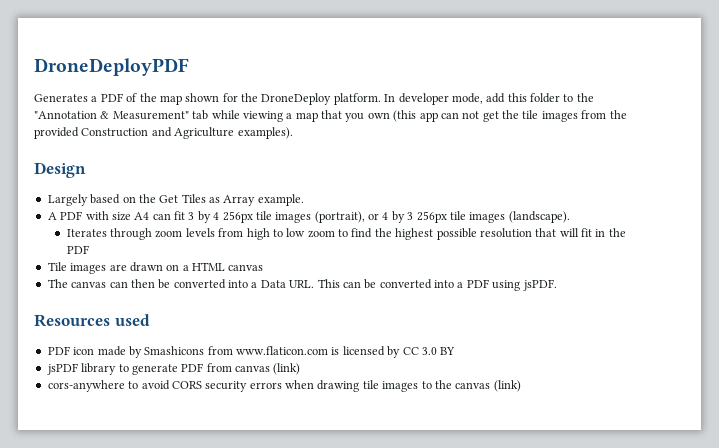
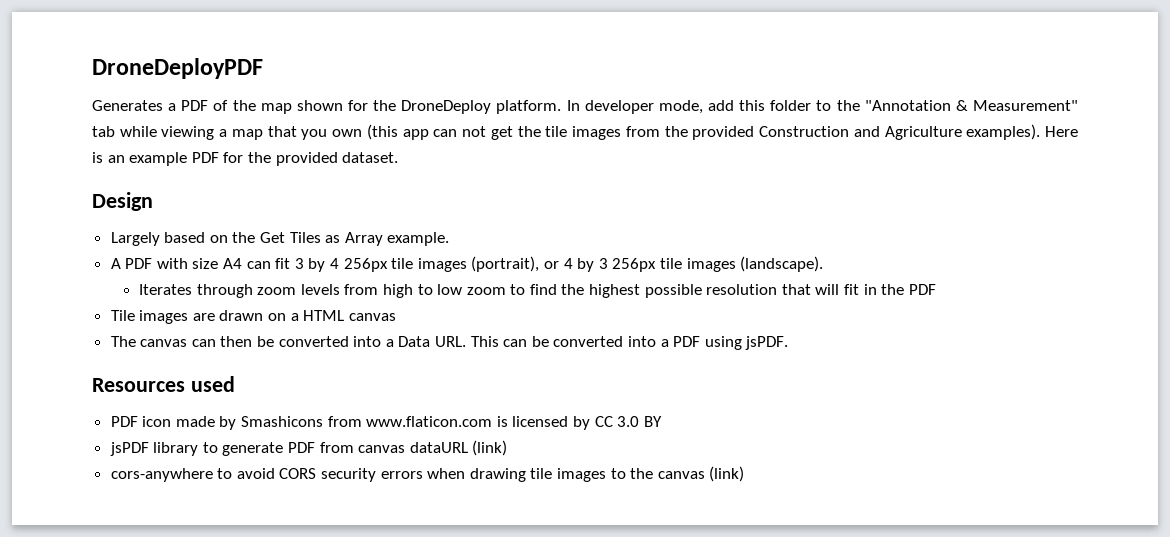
+ Here is an example PDF for the provided dataset.
- jsPDF library to generate PDF from canvas (link)
+ jsPDF library to generate PDF from canvas dataURL (link)

